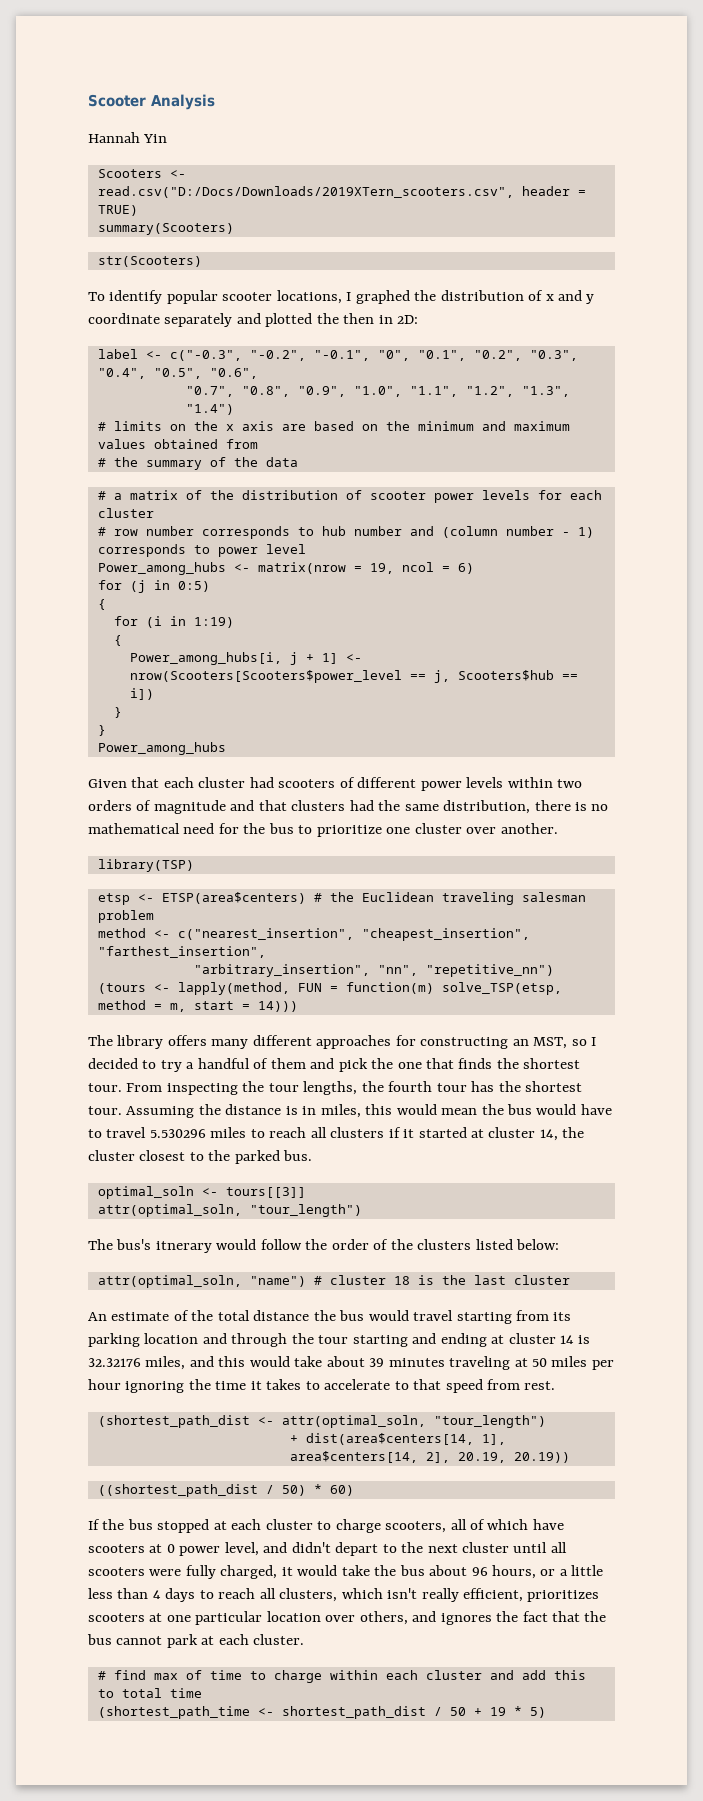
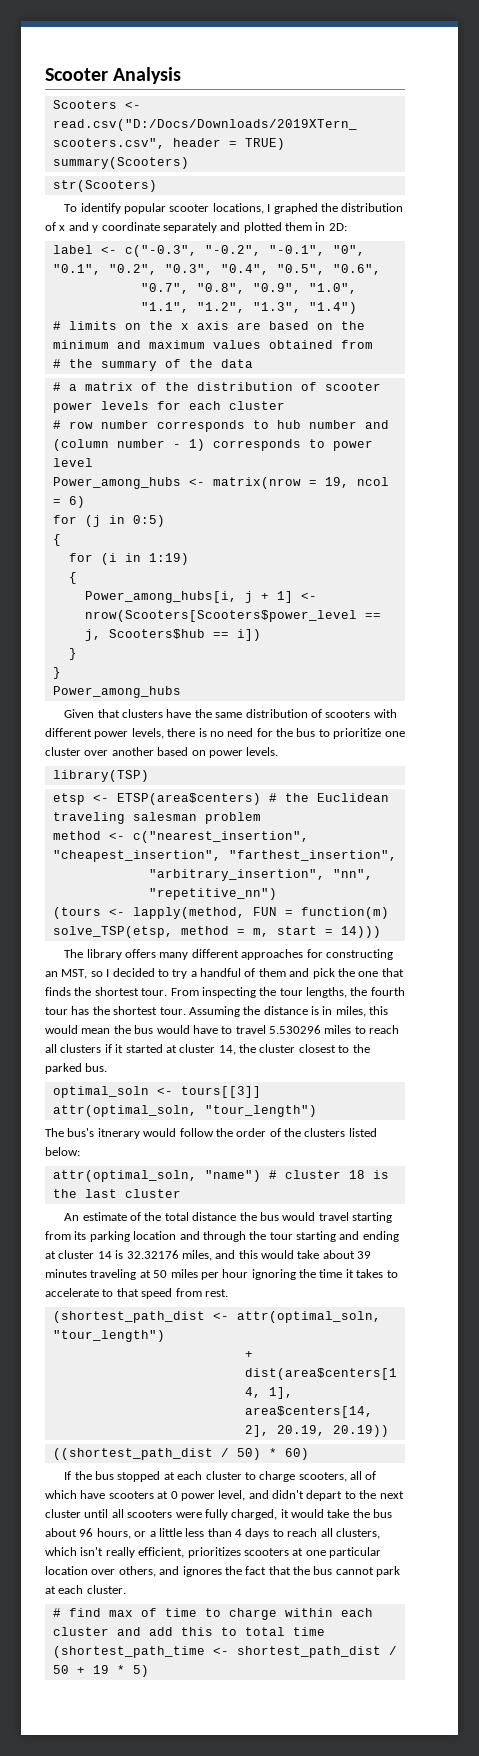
- Hannah Yin
- To identify popular scooter locations, I graphed the distribution of x and y coordinate separately and plotted the then in 2D:
+ To identify popular scooter locations, I graphed the distribution of x and y coordinate separately and plotted them in 2D:
- Given that each cluster had scooters of different power levels within two orders of magnitude and that clusters had the same distribution, there is no mathematical need for the bus to prioritize one cluster over another.
+ Given that clusters have the same distribution of scooters with different power levels, there is no need for the bus to prioritize one cluster over another based on power levels.

